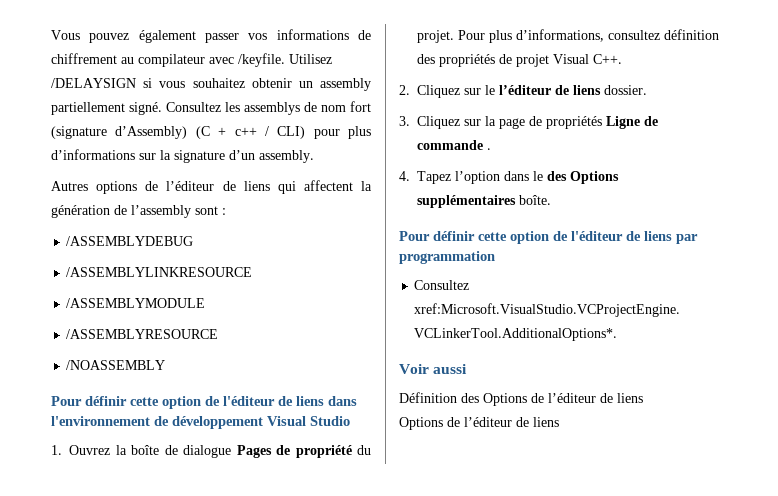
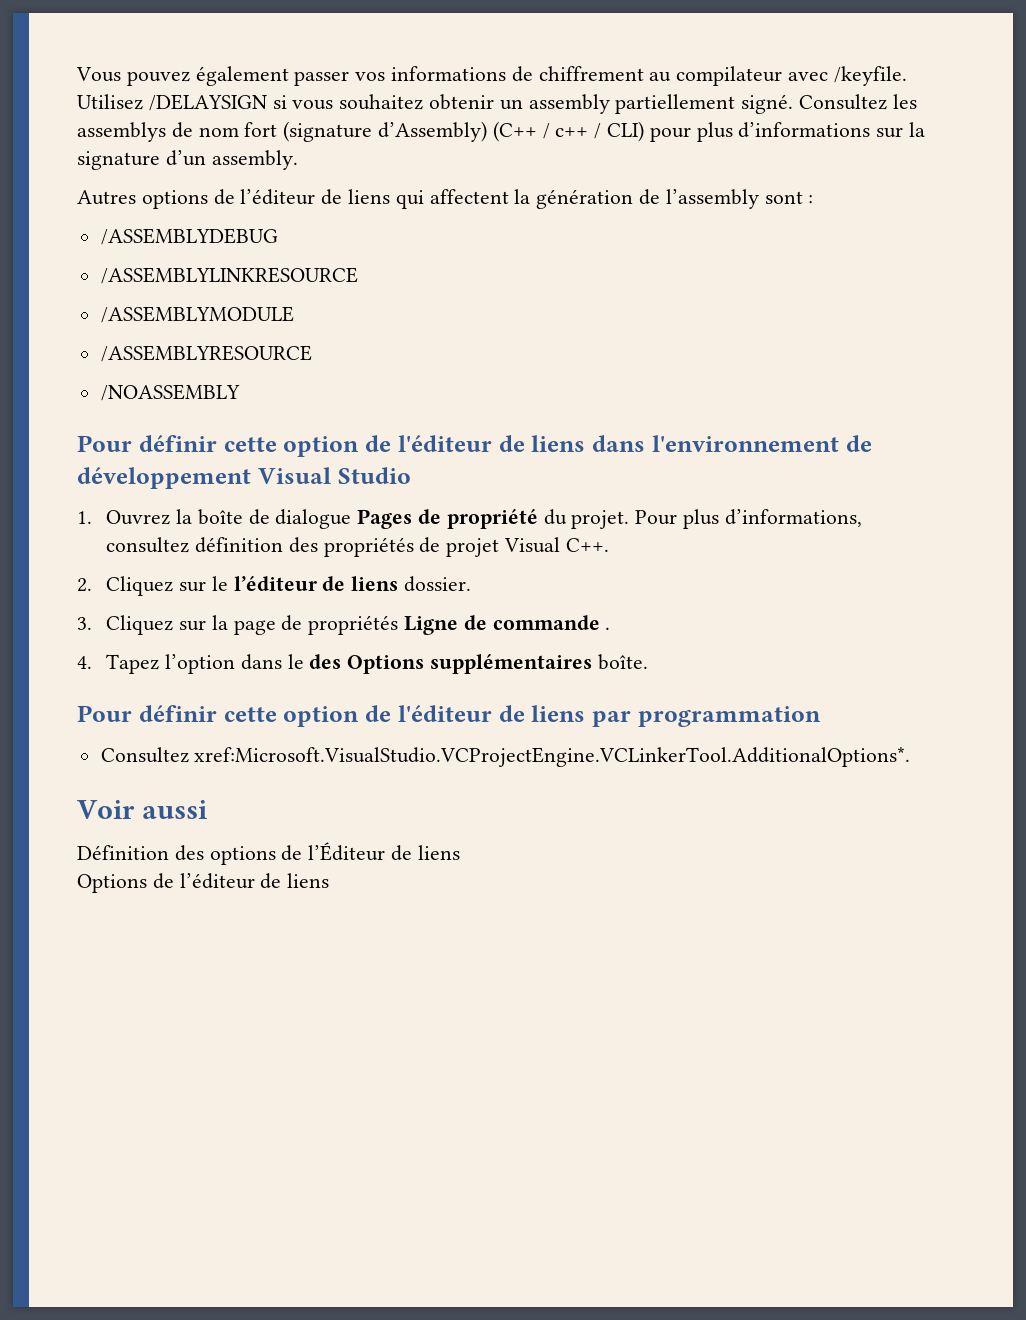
- Consultez les assemblys de nom fort (signature d’Assembly) (C + c++ / CLI) pour plus d’informations sur la signature d’un assembly.
+ Consultez les assemblys de nom fort (signature d’Assembly) (C++ / c++ / CLI) pour plus d’informations sur la signature d’un assembly.
- Définition des Options de l’éditeur de liens
+ Définition des options de l’Éditeur de liens

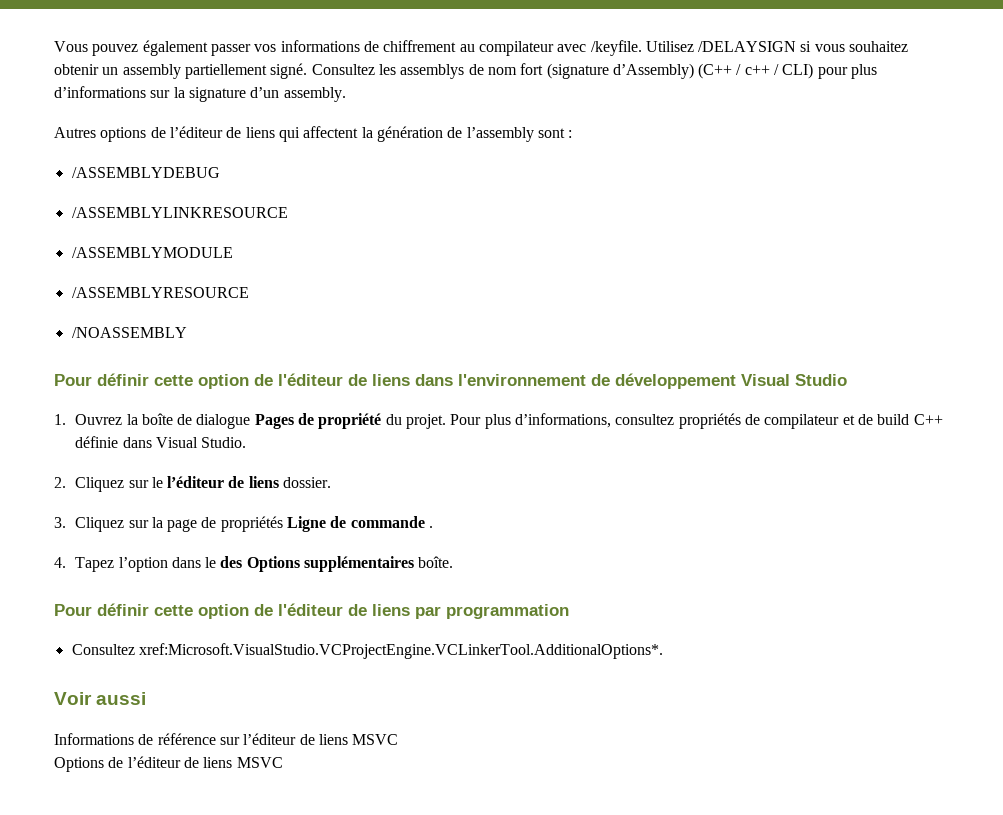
- Pour plus d’informations, consultez définition des propriétés de projet Visual C++.
+ Pour plus d’informations, consultez propriétés de compilateur et de build C++ définie dans Visual Studio.
- Définition des options de l’Éditeur de liens
+ Informations de référence sur l’éditeur de liens MSVC
- Options de l’éditeur de liens
+ Options de l’éditeur de liens MSVC

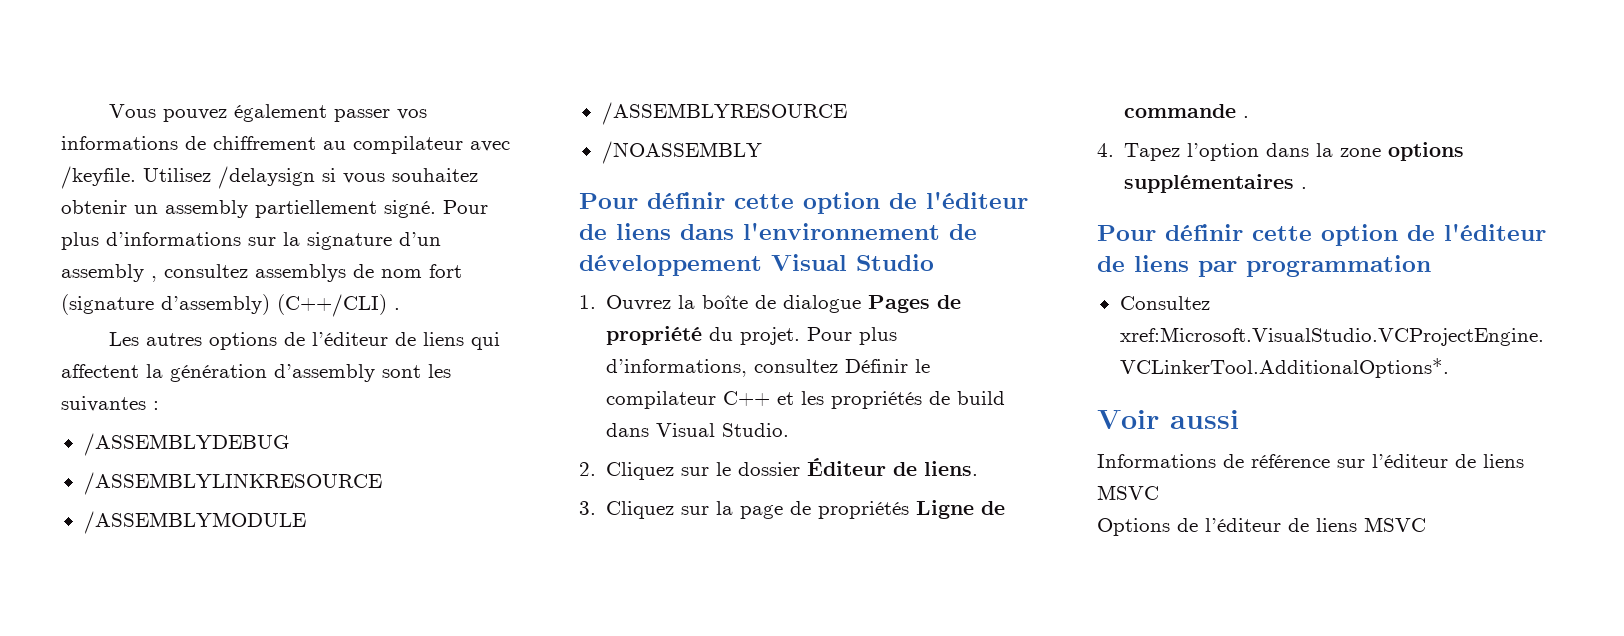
- Utilisez /DELAYSIGN si vous souhaitez obtenir un assembly partiellement signé.
+ Utilisez /delaysign si vous souhaitez obtenir un assembly partiellement signé.
- Consultez les assemblys de nom fort (signature d’Assembly) (C++ / c++ / CLI) pour plus d’informations sur la signature d’un assembly.
- Autres options de l’éditeur de liens qui affectent la génération de l’assembly sont :
+ Pour plus d’informations sur la signature d’un assembly , consultez assemblys de nom fort (signature d’assembly) (C++/CLI) .
+ Les autres options de l’éditeur de liens qui affectent la génération d’assembly sont les suivantes :
- Pour plus d’informations, consultez propriétés de compilateur et de build C++ définie dans Visual Studio.
+ Pour plus d’informations, consultez Définir le compilateur C++ et les propriétés de build dans Visual Studio.
- 2. Cliquez sur le l’éditeur de liens dossier.
+ 2. Cliquez sur le dossier Éditeur de liens.
- 4. Tapez l’option dans le des Options supplémentaires boîte.
+ 4. Tapez l’option dans la zone options supplémentaires .

